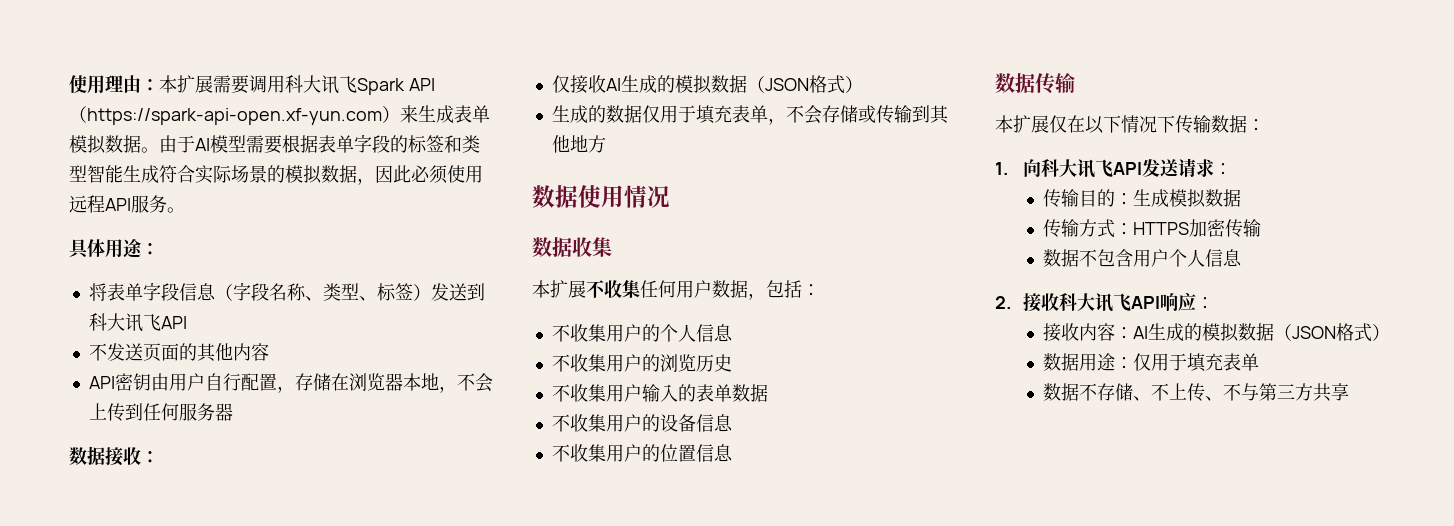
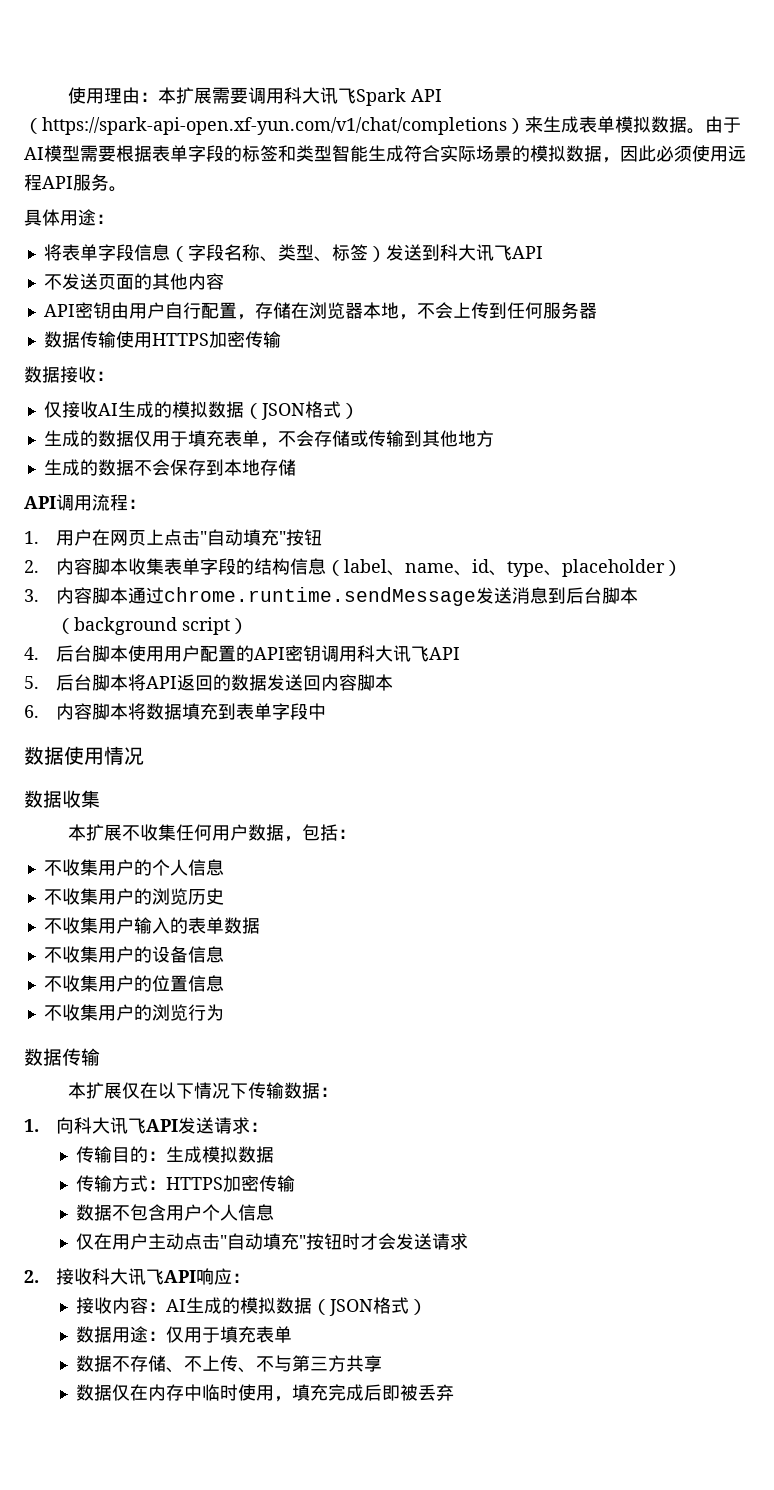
- 使用理由：本扩展需要调用科大讯飞Spark API（https://spark-api-open.xf-yun.com）来生成表单模拟数据。
+ 使用理由：本扩展需要调用科大讯飞Spark API（https://spark-api-open.xf-yun.com/v1/chat/completions）来生成表单模拟数据。
+ 数据传输使用HTTPS加密传输
+ 生成的数据不会保存到本地存储
+ API调用流程：
+ 1.用户在网页上点击"自动填充"按钮
+ 2.内容脚本收集表单字段的结构信息（label、name、id、type、placeholder）
+ 3.内容脚本通过chrome.runtime.sendMessage发送消息到后台脚本（background script）
+ 4.后台脚本使用用户配置的API密钥调用科大讯飞API
+ 5.后台脚本将API返回的数据发送回内容脚本
+ 6.内容脚本将数据填充到表单字段中
+ 不收集用户的浏览行为
+ 仅在用户主动点击"自动填充"按钮时才会发送请求
+ 数据仅在内存中临时使用，填充完成后即被丢弃

